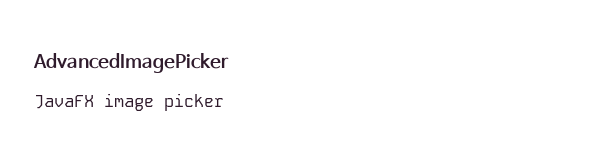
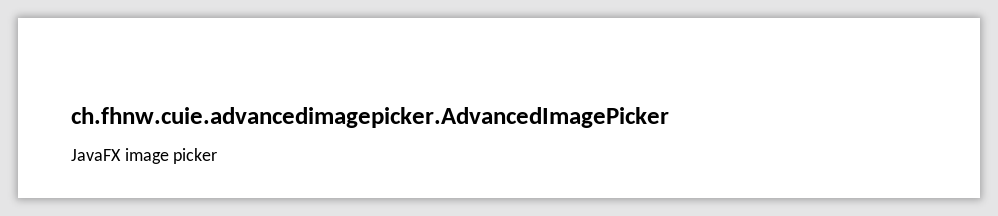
- AdvancedImagePicker
+ ch.fhnw.cuie.advancedimagepicker.AdvancedImagePicker

